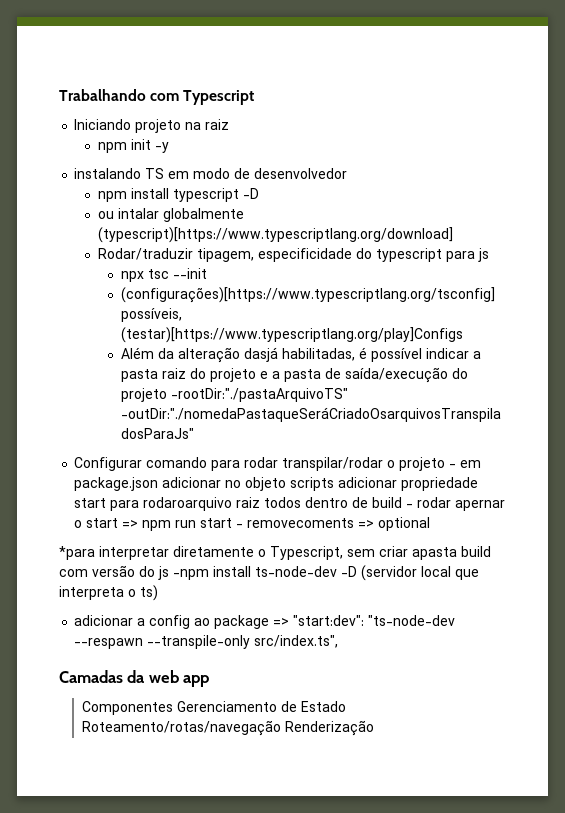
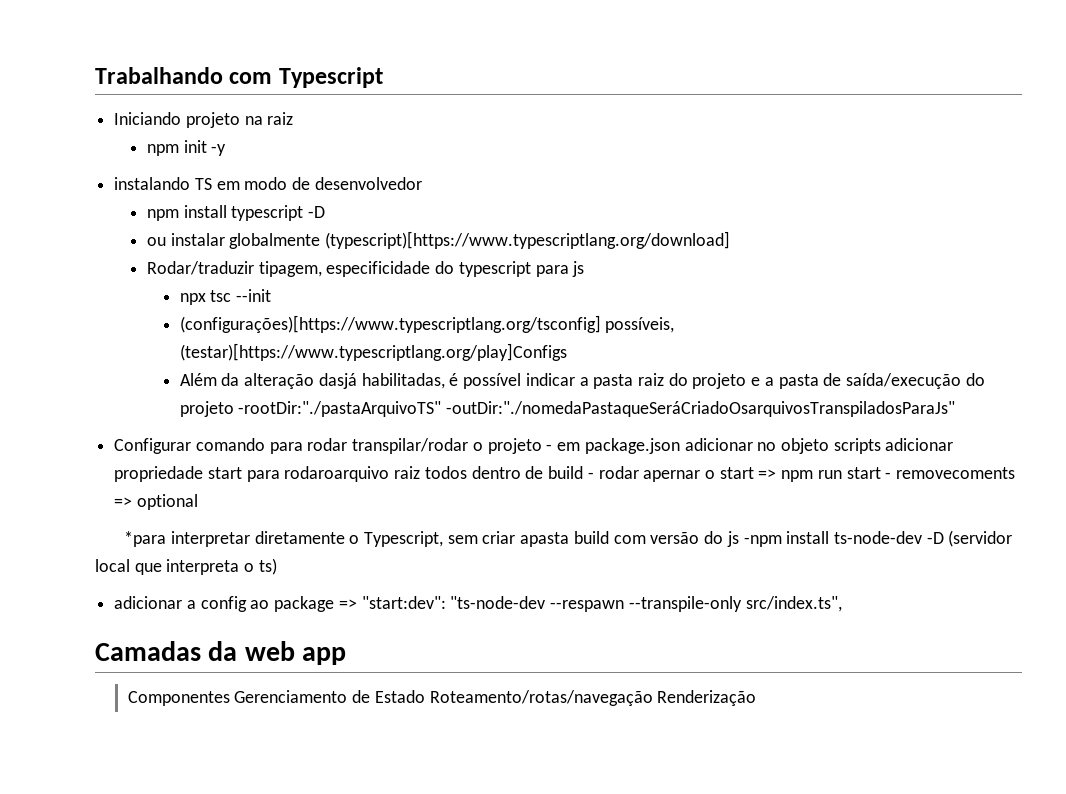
- ou intalar globalmente (typescript)[https://www.typescriptlang.org/download]
+ ou instalar globalmente (typescript)[https://www.typescriptlang.org/download]

